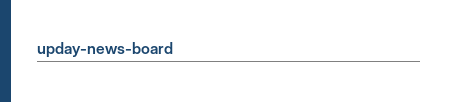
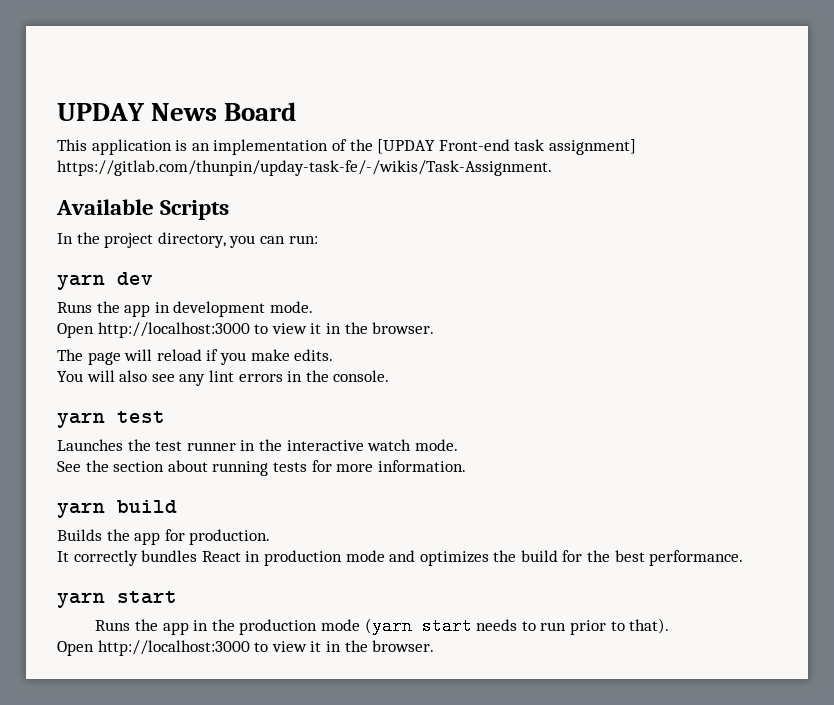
- upday-news-board
+ UPDAY News Board
+ This application is an implementation of the [UPDAY Front-end task assignment] https://gitlab.com/thunpin/upday-task-fe/-/wikis/Task-Assignment.
+ Available Scripts
+ In the project directory, you can run:
+ yarn dev
+ Runs the app in development mode.
+ Open http://localhost:3000 to view it in the browser.
+ The page will reload if you make edits.
+ You will also see any lint errors in the console.
+ yarn test
+ Launches the test runner in the interactive watch mode.
+ See the section about running tests for more information.
+ yarn build
+ Builds the app for production.
+ It correctly bundles React in production mode and optimizes the build for the best performance.
+ yarn start
+ Runs the app in the production mode (yarn start needs to run prior to that).
+ Open http://localhost:3000 to view it in the browser.

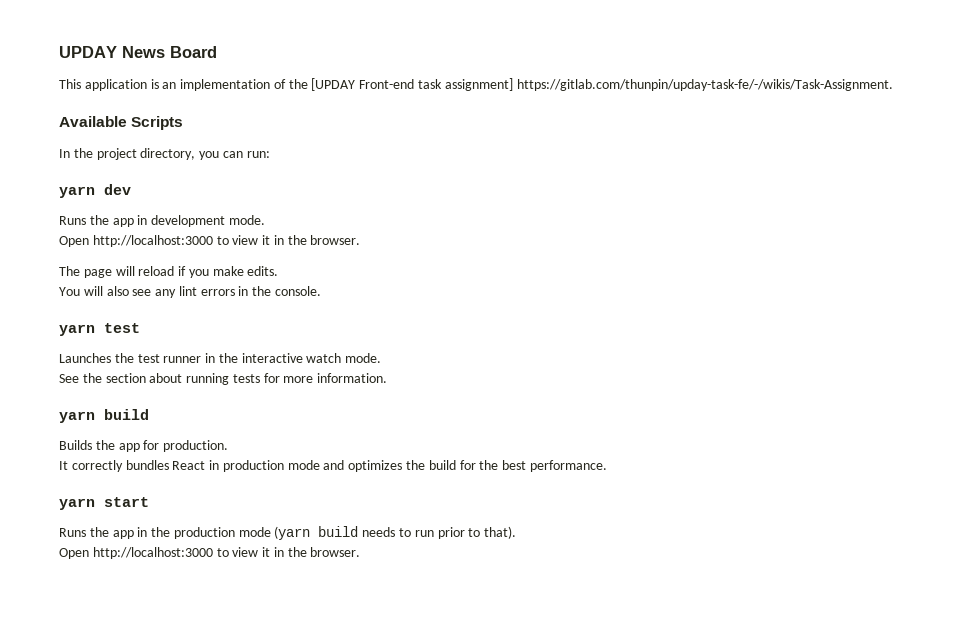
- Runs the app in the production mode (yarn start needs to run prior to that).
+ Runs the app in the production mode (yarn build needs to run prior to that).

